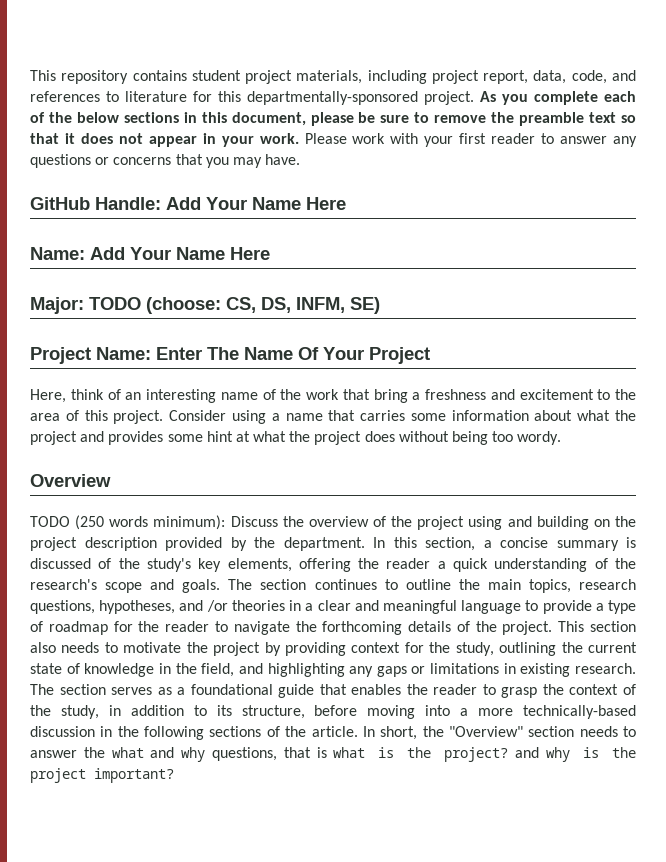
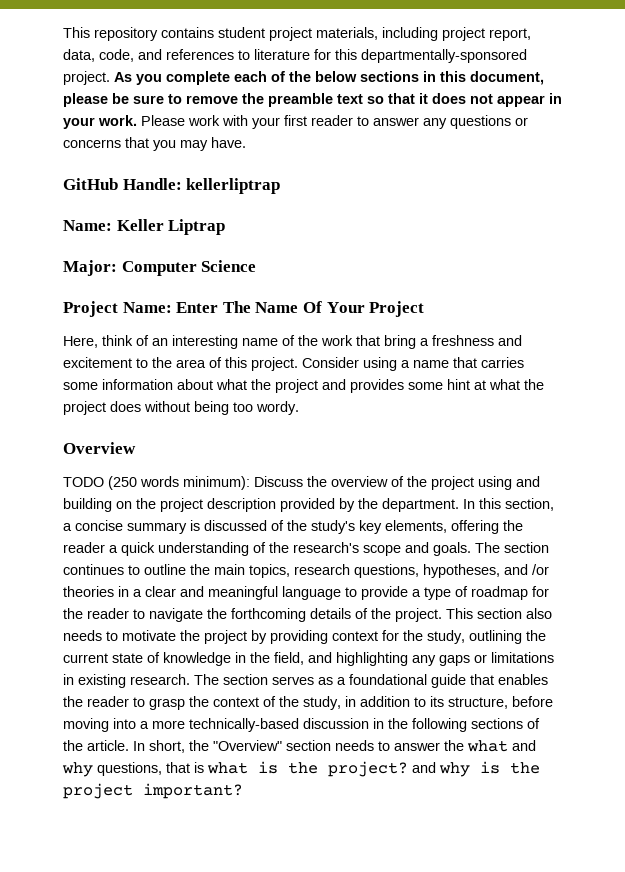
- GitHub Handle: Add Your Name Here
- Name: Add Your Name Here
- Major: TODO (choose: CS, DS, INFM, SE)
+ GitHub Handle: kellerliptrap
+ Name: Keller Liptrap
+ Major: Computer Science

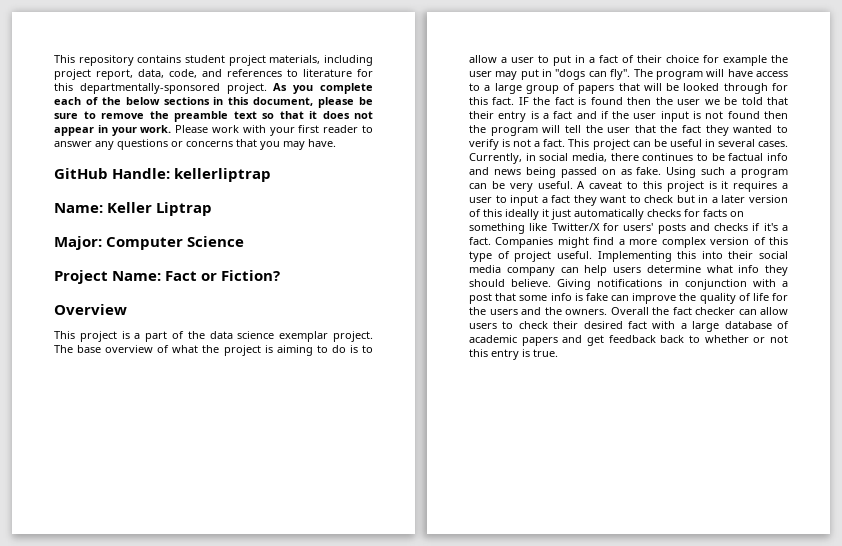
- Project Name: Enter The Name Of Your Project
- Here, think of an interesting name of the work that bring a freshness and excitement to the area of this project. Consider using a name that carries some information about what the project and provides some hint at what the project does without being too wordy.
+ Project Name: Fact or Fiction?
  Overview
- TODO (250 words minimum): Discuss the overview of the project using and building on the project description provided by the department. In this section, a concise summary is discussed of the study's key elements, offering the reader a quick understanding of the research's scope and goals. The section continues to outline the main topics, research questions, hypotheses, and /or theories in a clear and meaningful language to provide a type of roadmap for the reader to navigate the forthcoming details of the project. This section also needs to motivate the project by providing context for the study, outlining the current state of knowledge in the field, and highlighting any gaps or limitations in existing research. The section serves as a foundational guide that enables the reader to grasp the context of the study, in addition to its structure, before moving into a more technically-based discussion in the following sections of the article. In short, the "Overview" section needs to answer the what and why questions, that is what is the project? and why is the project important?
+ This project is a part of the data science exemplar project. The base overview of what the project is aiming to do is to allow a user to put in a fact of their choice for example the user may put in "dogs can fly". The program will have access to a large group of papers that will be looked through for this fact. IF the fact is found then the user we be told that their entry is a fact and if the user input is not found then the program will tell the user that the fact they wanted to verify is not a fact. This project can be useful in several cases. Currently, in social media, there continues to be factual info and news being passed on as fake. Using such a program can be very useful. A caveat to this project is it requires a user to input a fact they want to check but in a later version of this ideally it just automatically checks for facts on something like Twitter/X for users' posts and checks if it's a fact. Companies might find a more complex version of this type of project useful. Implementing this into their social media company can help users determine what info they should believe. Giving notifications in conjunction with a post that some info is fake can improve the quality of life for the users and the owners. Overall the fact checker can allow users to check their desired fact with a large database of academic papers and get feedback back to whether or not this entry is true.

